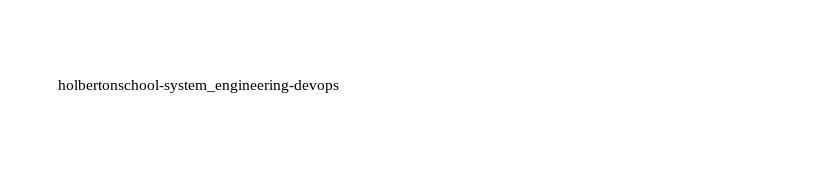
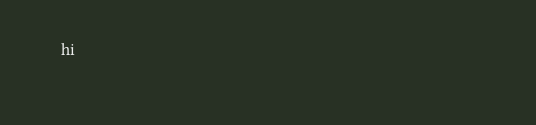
- holbertonschool-system_engineering-devops
+ hi

